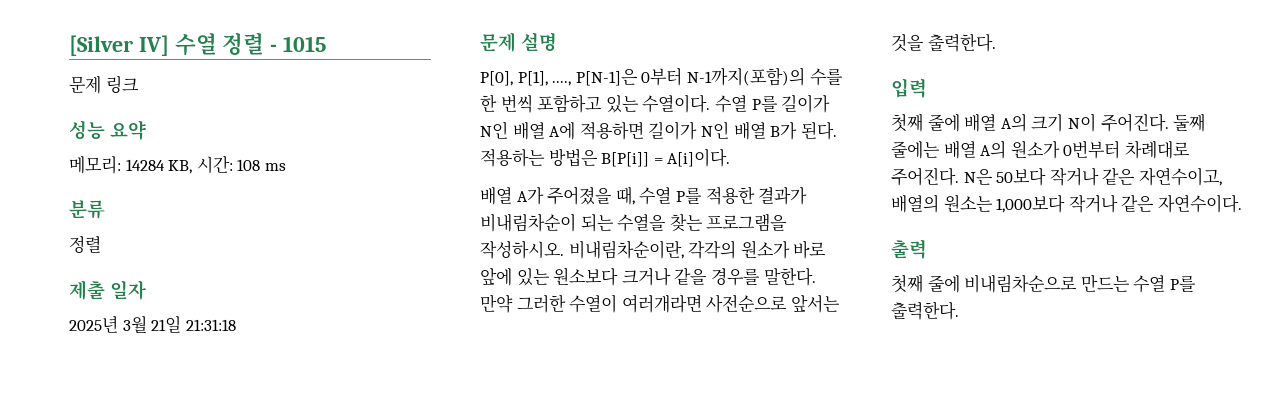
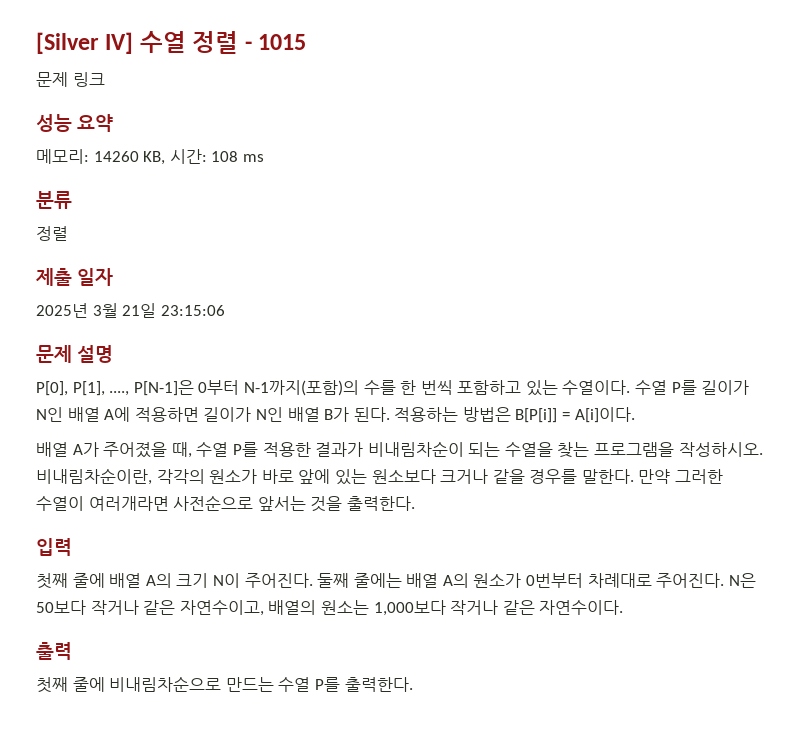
- 메모리: 14284 KB, 시간: 108 ms
+ 메모리: 14260 KB, 시간: 108 ms
- 2025년 3월 21일 21:31:18
+ 2025년 3월 21일 23:15:06

